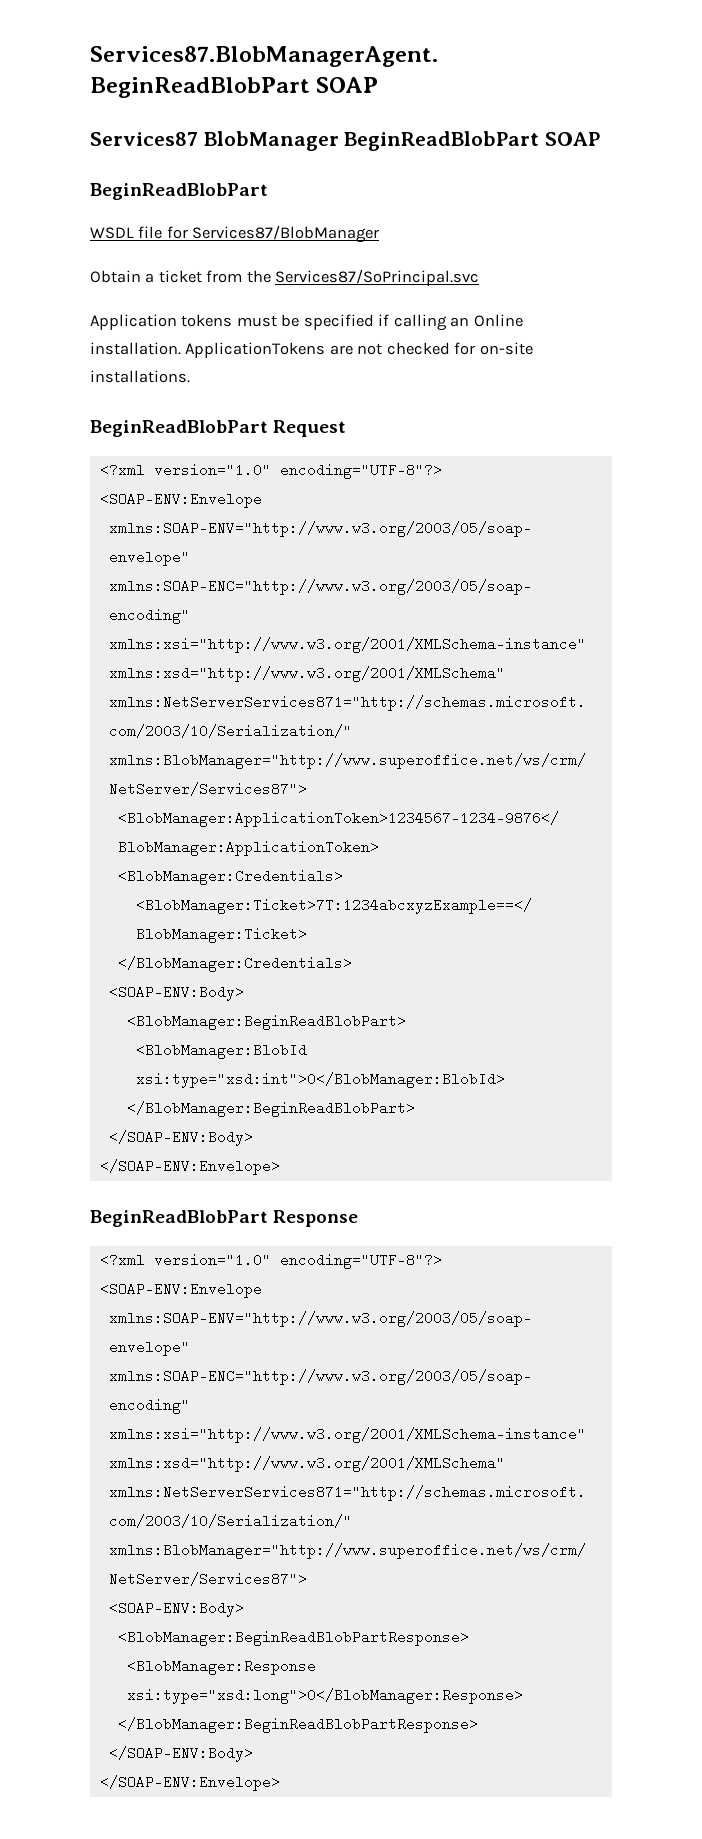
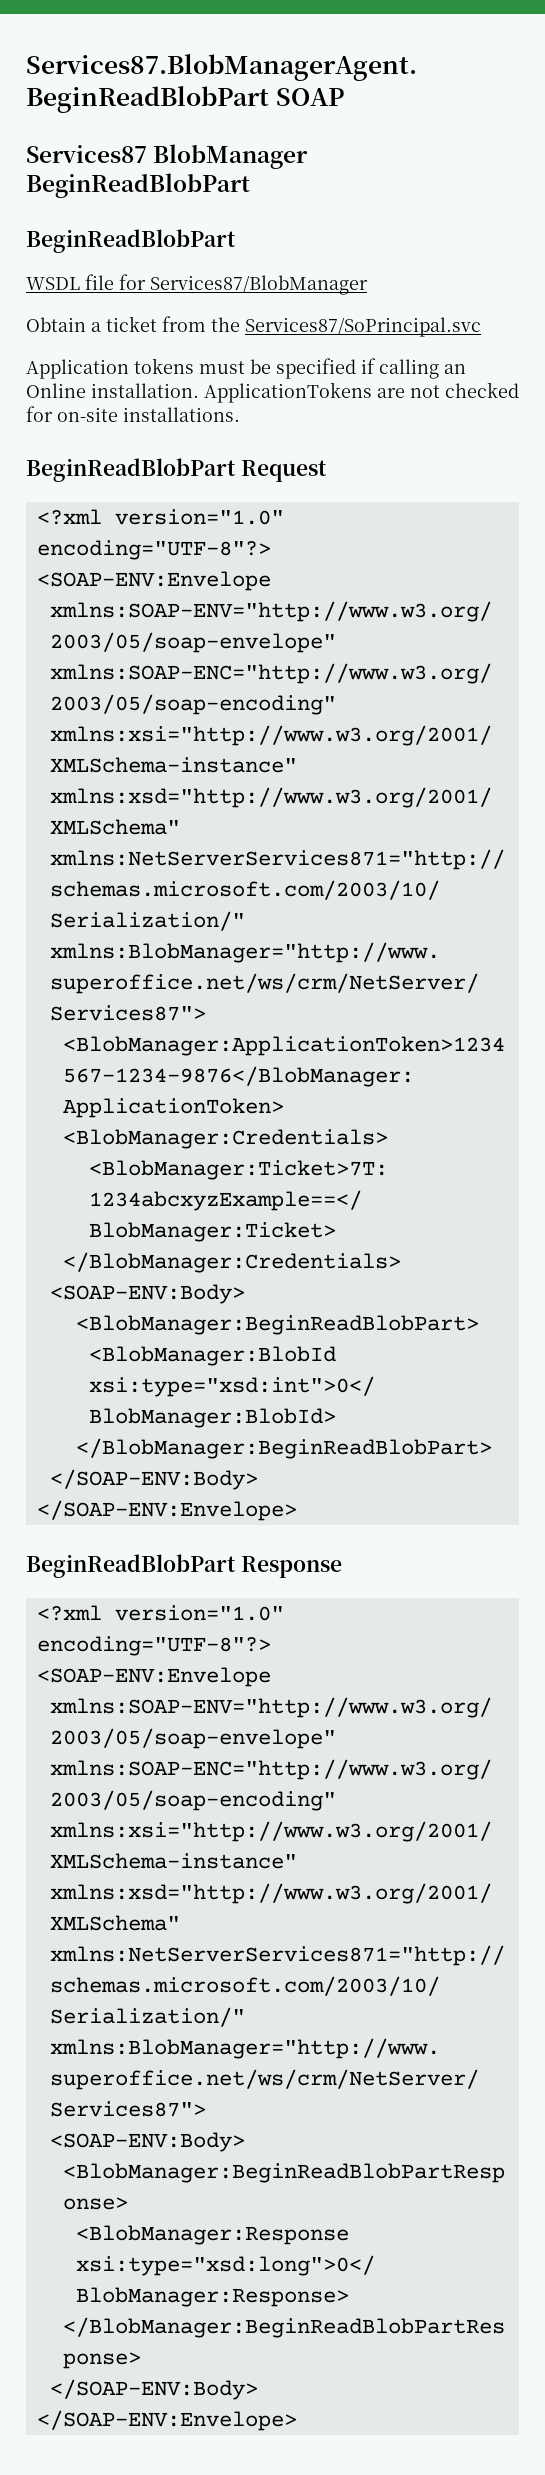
- Services87 BlobManager BeginReadBlobPart SOAP
+ Services87 BlobManager BeginReadBlobPart

